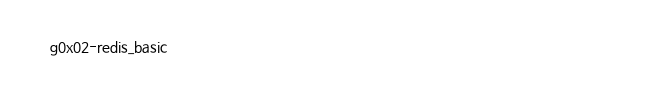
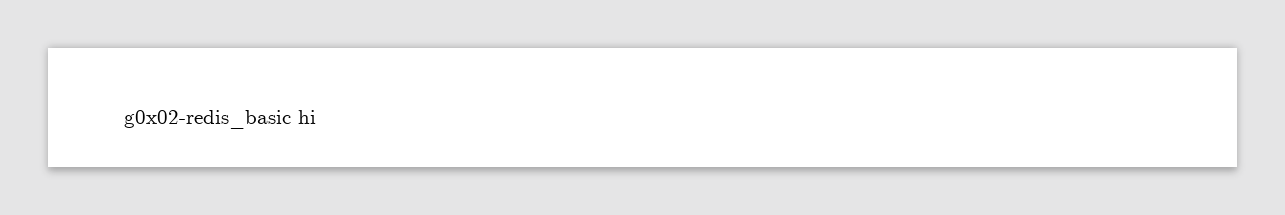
- g0x02-redis_basic
+ g0x02-redis_basic hi

